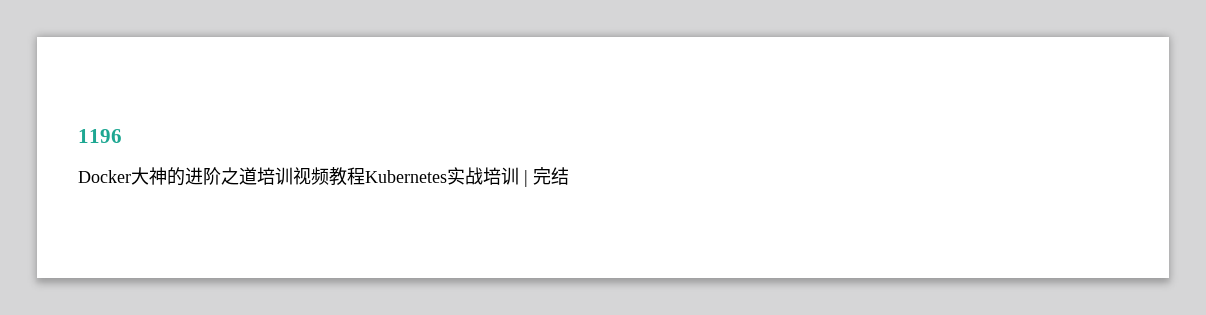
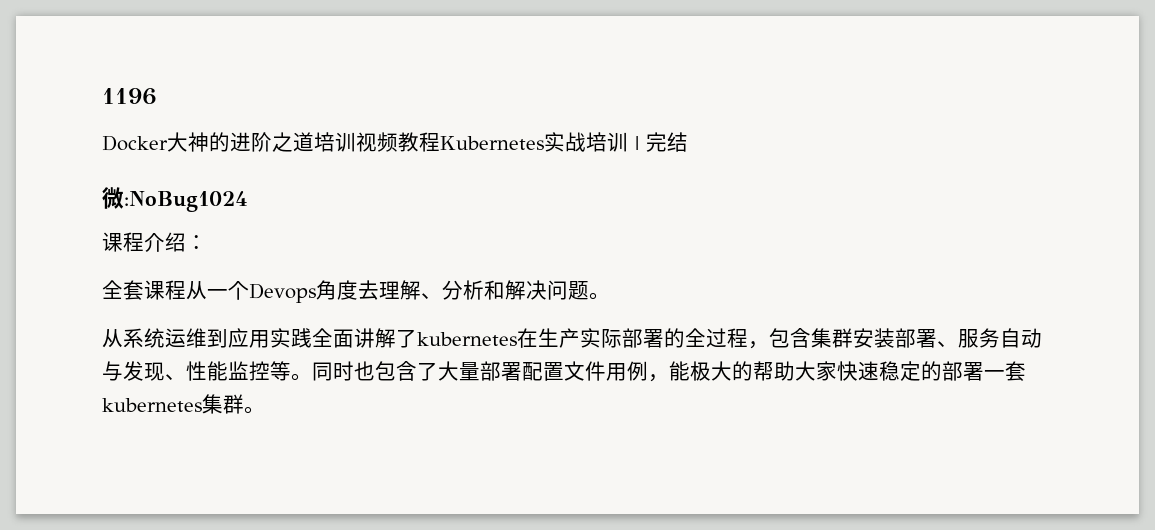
+ 微:NoBug1024
+ 课程介绍：
+ 全套课程从一个Devops角度去理解、分析和解决问题。
+ 从系统运维到应用实践全面讲解了kubernetes在生产实际部署的全过程，包含集群安装部署、服务自动与发现、性能监控等。同时也包含了大量部署配置文件用例，能极大的帮助大家快速稳定的部署一套kubernetes集群。

